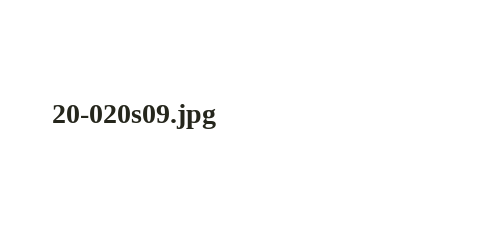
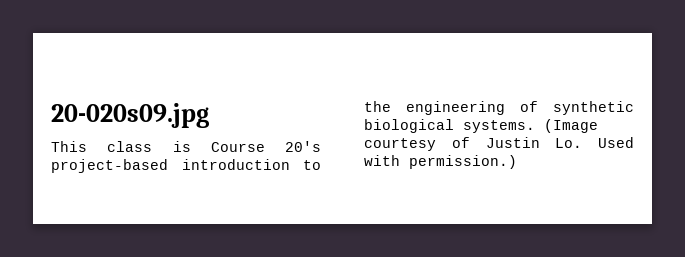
+ This class is Course 20's project-based introduction to the engineering of synthetic biological systems. (Image courtesy of Justin Lo. Used with permission.)

